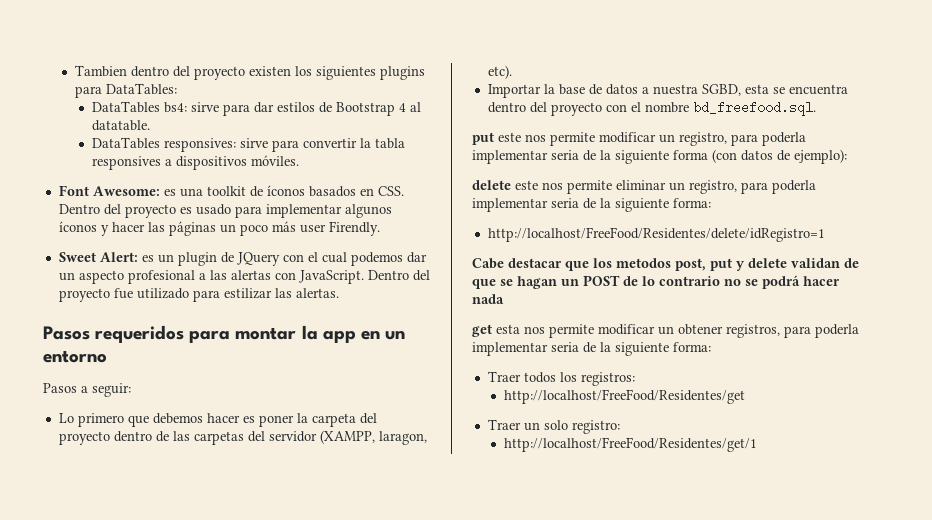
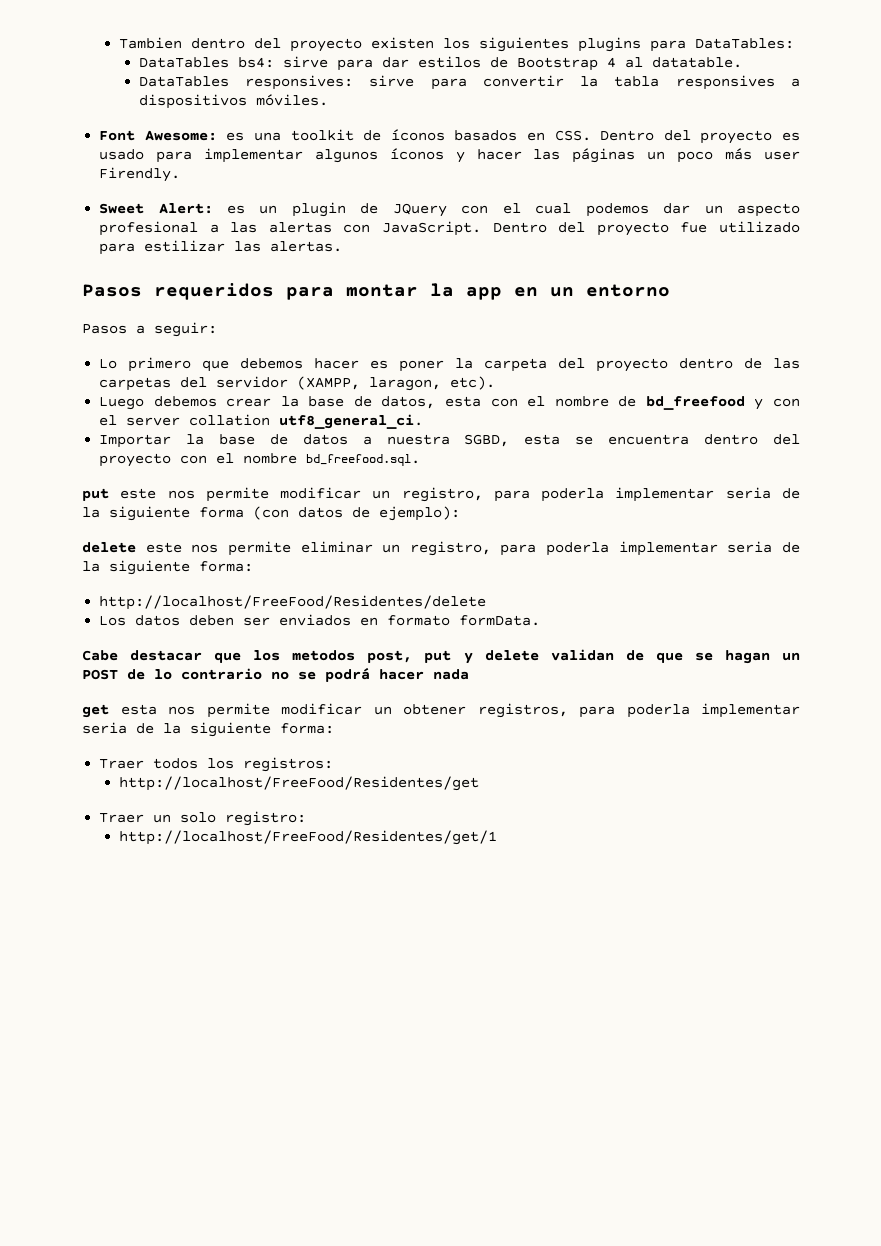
+ Luego debemos crear la base de datos, esta con el nombre de bd_freefood y con el server collation utf8_general_ci.
- http://localhost/FreeFood/Residentes/delete/idRegistro=1
+ http://localhost/FreeFood/Residentes/delete
+ Los datos deben ser enviados en formato formData.

